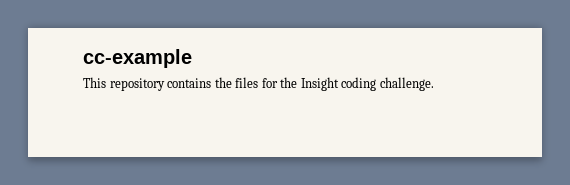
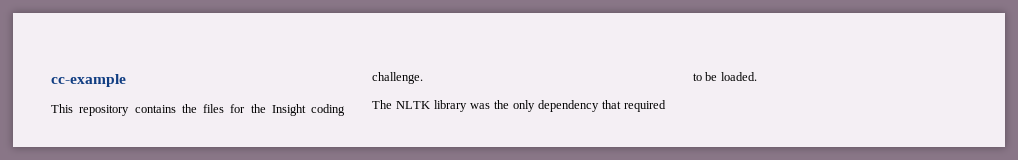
+ The NLTK library was the only dependency that required to be loaded.

